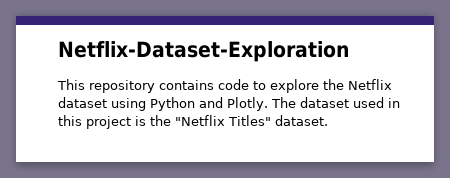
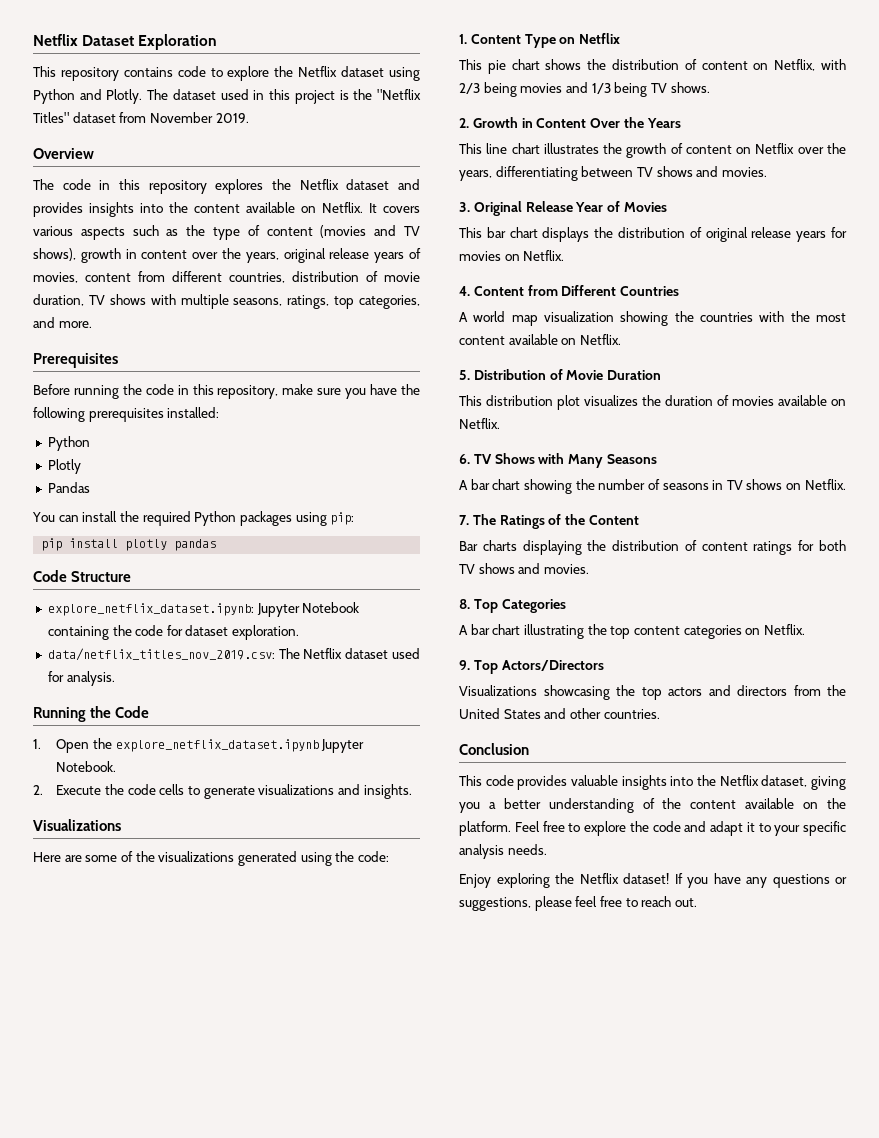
- Netflix-Dataset-Exploration
+ Netflix Dataset Exploration
- The dataset used in this project is the "Netflix Titles" dataset.
+ The dataset used in this project is the "Netflix Titles" dataset from November 2019.
+ Overview
+ The code in this repository explores the Netflix dataset and provides insights into the content available on Netflix. It covers various aspects such as the type of content (movies and TV shows), growth in content over the years, original release years of movies, content from different countries, distribution of movie duration, TV shows with multiple seasons, ratings, top categories, and more.
+ Prerequisites
+ Before running the code in this repository, make sure you have the following prerequisites installed:
+ Python
+ Plotly
+ Pandas
+ You can install the required Python packages using pip:
+ pip install plotly pandas
+ Code Structure
+ explore_netflix_dataset.ipynb: Jupyter Notebook containing the code for dataset exploration.
+ data/netflix_titles_nov_2019.csv: The Netflix dataset used for analysis.
+ Running the Code
+ 1. Open the explore_netflix_dataset.ipynb Jupyter Notebook.
+ 2. Execute the code cells to generate visualizations and insights.
+ Visualizations
+ Here are some of the visualizations generated using the code:
+ 1. Content Type on Netflix
+ This pie chart shows the distribution of content on Netflix, with 2/3 being movies and 1/3 being TV shows.
+ 2. Growth in Content Over the Years
+ This line chart illustrates the growth of content on Netflix over the years, differentiating between TV shows and movies.
+ 3. Original Release Year of Movies
+ This bar chart displays the distribution of original release years for movies on Netflix.
+ 4. Content from Different Countries
+ A world map visualization showing the countries with the most content available on Netflix.
+ 5. Distribution of Movie Duration
+ This distribution plot visualizes the duration of movies available on Netflix.
+ 6. TV Shows with Many Seasons
+ A bar chart showing the number of seasons in TV shows on Netflix.
+ 7. The Ratings of the Content
+ Bar charts displaying the distribution of content ratings for both TV shows and movies.
+ 8. Top Categories
+ A bar chart illustrating the top content categories on Netflix.
+ 9. Top Actors/Directors
+ Visualizations showcasing the top actors and directors from the United States and other countries.
+ Conclusion
+ This code provides valuable insights into the Netflix dataset, giving you a better understanding of the content available on the platform. Feel free to explore the code and adapt it to your specific analysis needs.
+ Enjoy exploring the Netflix dataset! If you have any questions or suggestions, please feel free to reach out.

